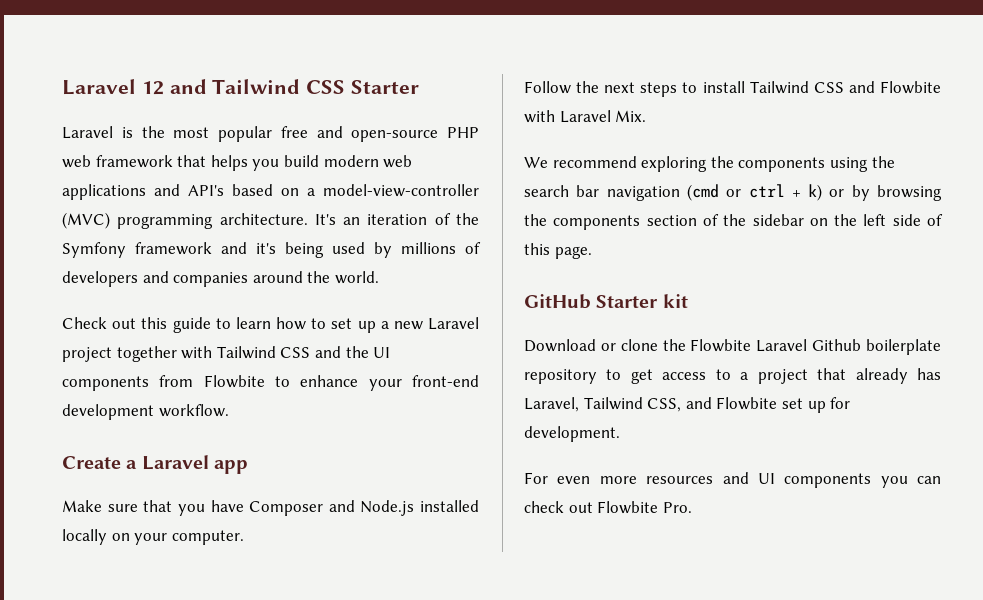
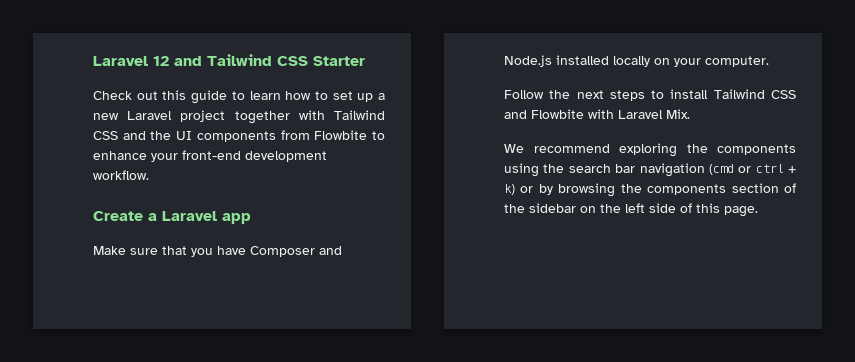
- Laravel is the most popular free and open-source PHP web framework that helps you build modern web applications and API's based on a model-view-controller (MVC) programming architecture. It's an iteration of the Symfony framework and it's being used by millions of developers and companies around the world.
- GitHub Starter kit
- Download or clone the Flowbite Laravel Github boilerplate repository to get access to a project that already has Laravel, Tailwind CSS, and Flowbite set up for development.
- For even more resources and UI components you can check out Flowbite Pro.

